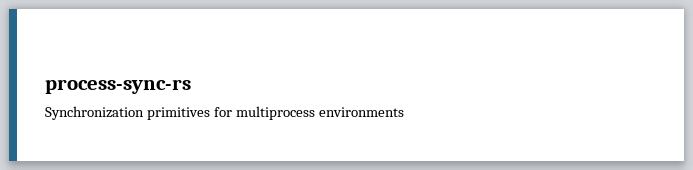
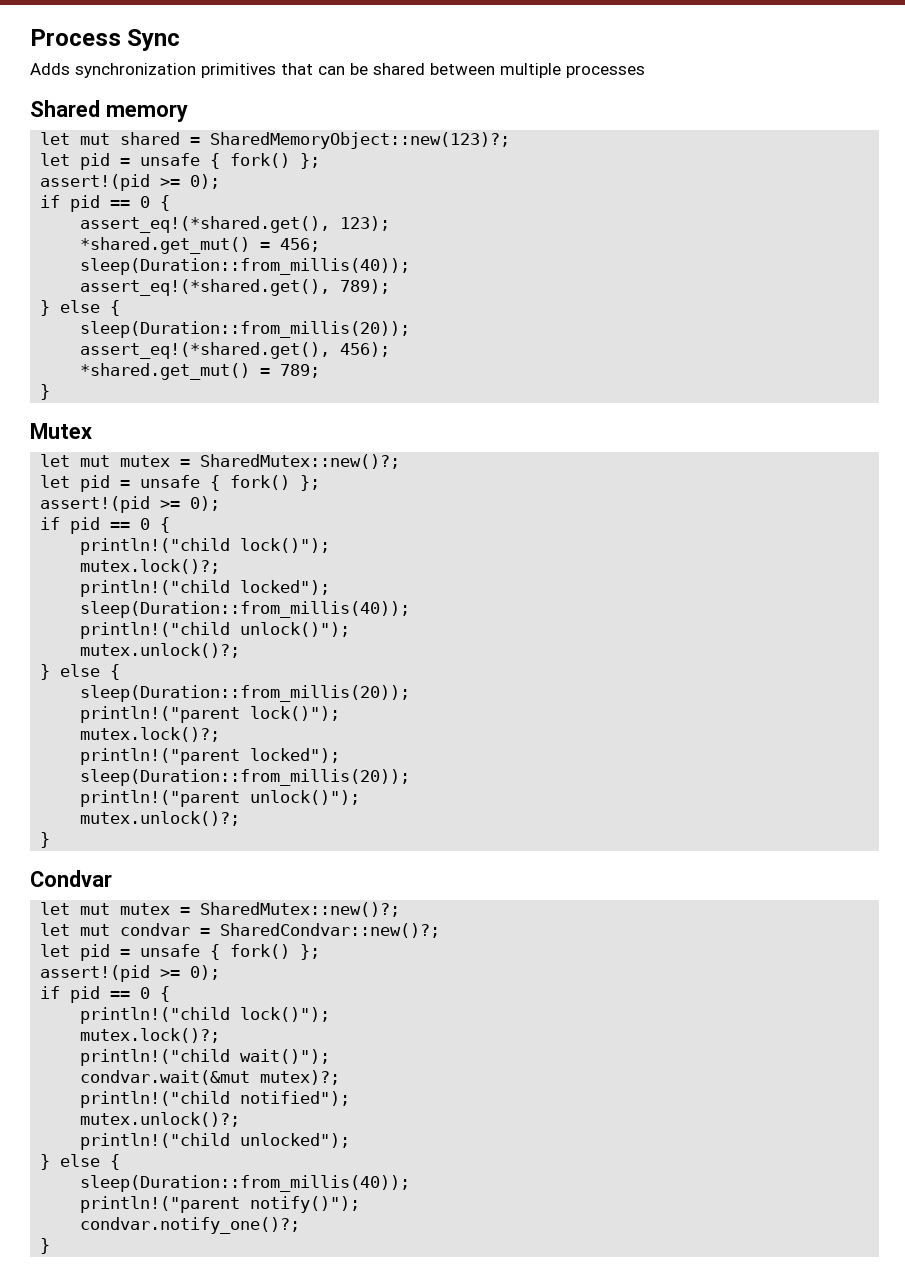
- process-sync-rs
- Synchronization primitives for multiprocess environments
+ Process Sync
+ Adds synchronization primitives that can be shared between multiple processes
+ Shared memory
+ let mut shared = SharedMemoryObject::new(123)?;
+ let pid = unsafe { fork() };
+ assert!(pid >= 0);
+ if pid == 0 {
+ assert_eq!(*shared.get(), 123);
+ *shared.get_mut() = 456;
+ sleep(Duration::from_millis(40));
+ assert_eq!(*shared.get(), 789);
+ } else {
+ sleep(Duration::from_millis(20));
+ assert_eq!(*shared.get(), 456);
+ *shared.get_mut() = 789;
+ }
+ Mutex
+ let mut mutex = SharedMutex::new()?;
+ let pid = unsafe { fork() };
+ assert!(pid >= 0);
+ if pid == 0 {
+ println!("child lock()");
+ mutex.lock()?;
+ println!("child locked");
+ sleep(Duration::from_millis(40));
+ println!("child unlock()");
+ mutex.unlock()?;
+ } else {
+ sleep(Duration::from_millis(20));
+ println!("parent lock()");
+ mutex.lock()?;
+ println!("parent locked");
+ sleep(Duration::from_millis(20));
+ println!("parent unlock()");
+ mutex.unlock()?;
+ }
+ Condvar
+ let mut mutex = SharedMutex::new()?;
+ let mut condvar = SharedCondvar::new()?;
+ let pid = unsafe { fork() };
+ assert!(pid >= 0);
+ if pid == 0 {
+ println!("child lock()");
+ mutex.lock()?;
+ println!("child wait()");
+ condvar.wait(&mut mutex)?;
+ println!("child notified");
+ mutex.unlock()?;
+ println!("child unlocked");
+ } else {
+ sleep(Duration::from_millis(40));
+ println!("parent notify()");
+ condvar.notify_one()?;
+ }

